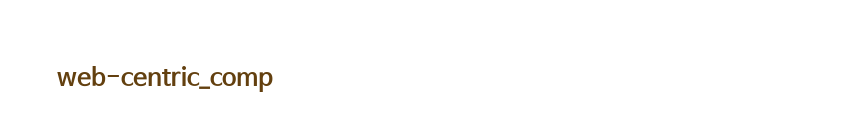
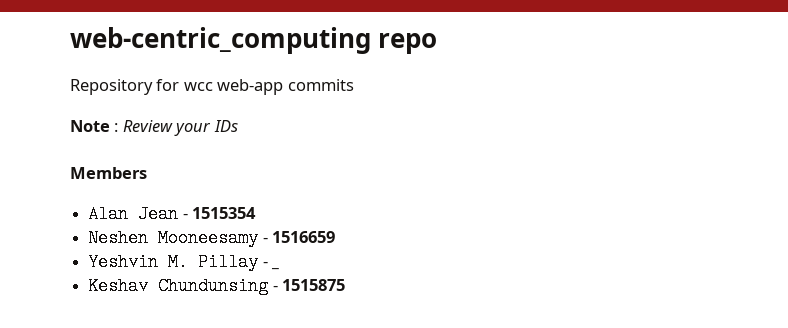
- web-centric_comp
+ web-centric_computing repo
+ Repository for wcc web-app commits
+ Note : Review your IDs
+ Members
+ Alan Jean - 1515354
+ Neshen Mooneesamy - 1516659
+ Yeshvin M. Pillay - _
+ Keshav Chundunsing - 1515875

